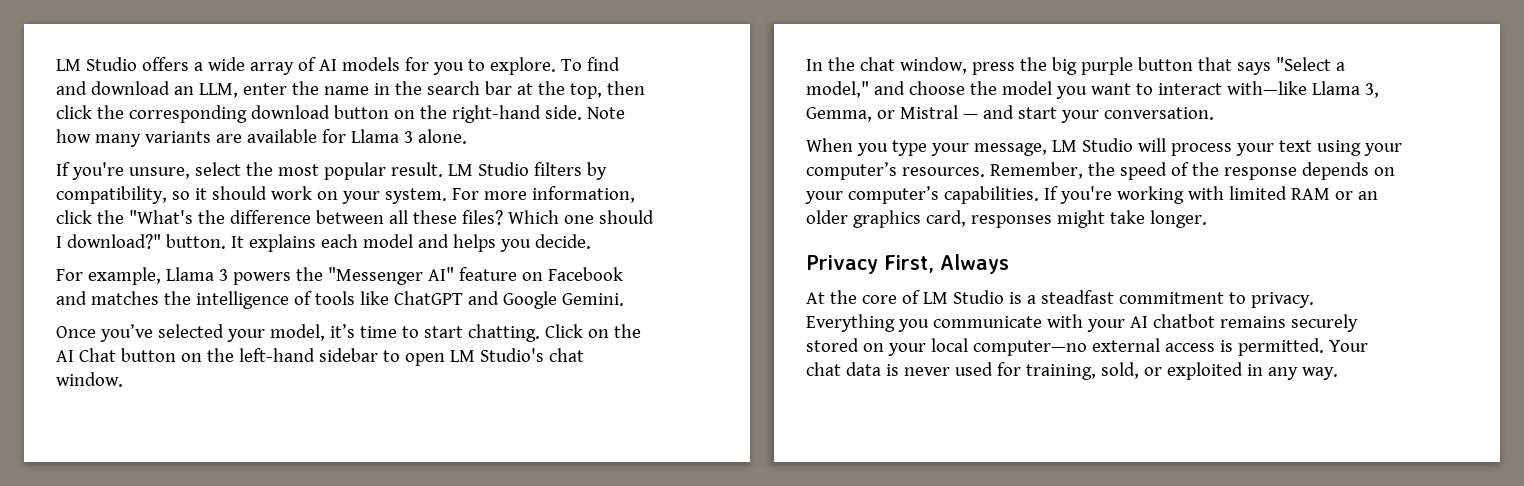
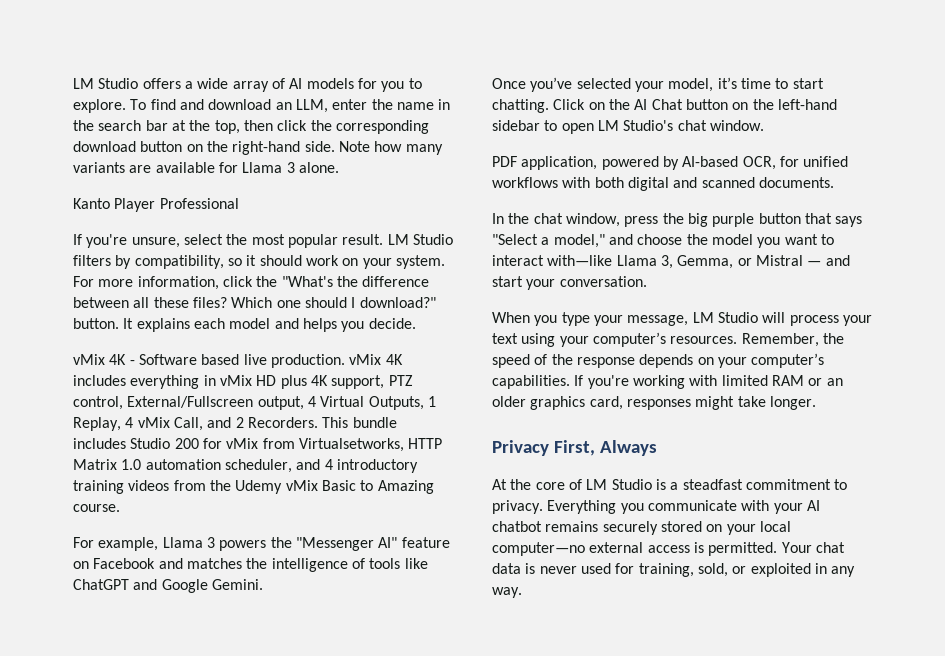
+ Kanto Player Professional
+ vMix 4K - Software based live production. vMix 4K includes everything in vMix HD plus 4K support, PTZ control, External/Fullscreen output, 4 Virtual Outputs, 1 Replay, 4 vMix Call, and 2 Recorders. This bundle includes Studio 200 for vMix from Virtualsetworks, HTTP Matrix 1.0 automation scheduler, and 4 introductory training videos from the Udemy vMix Basic to Amazing course.
+ PDF application, powered by AI-based OCR, for unified workflows with both digital and scanned documents.

